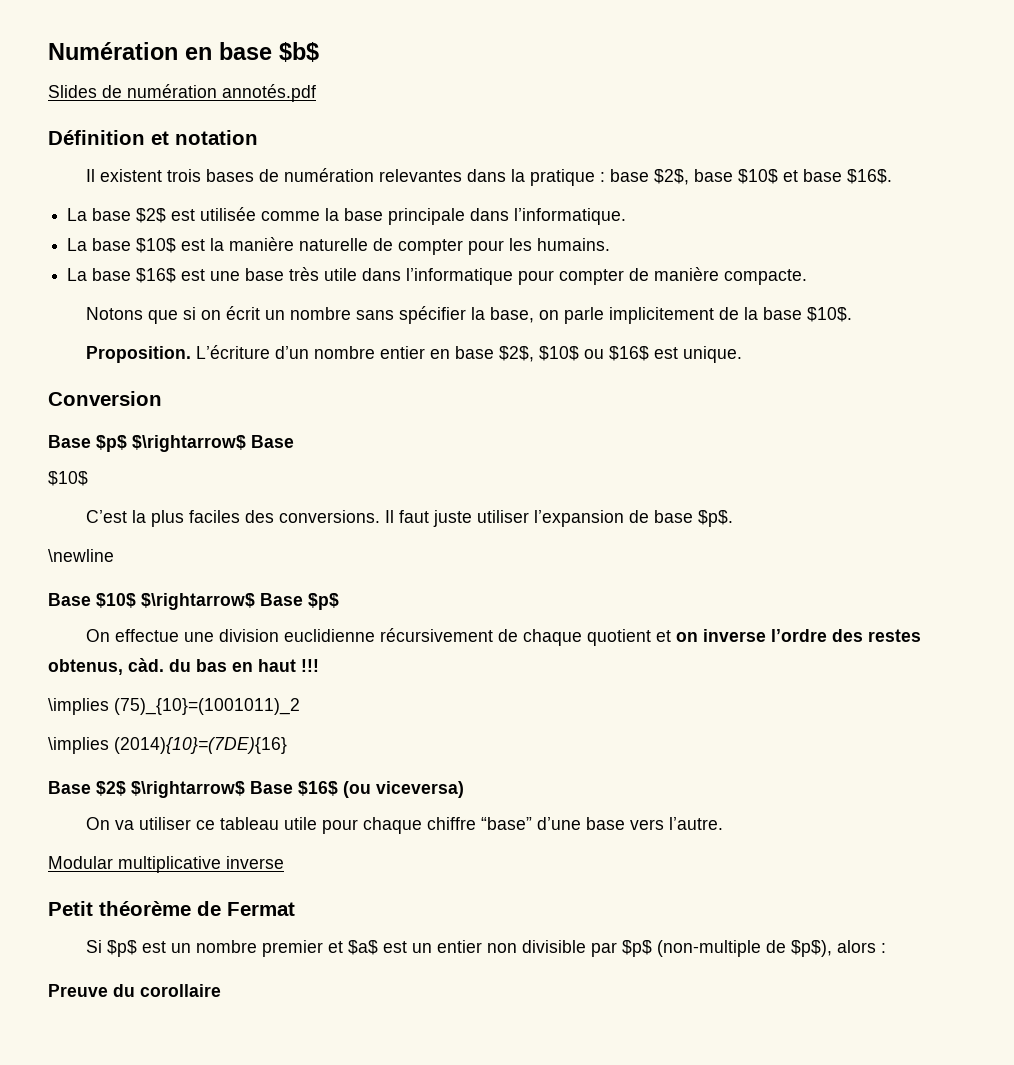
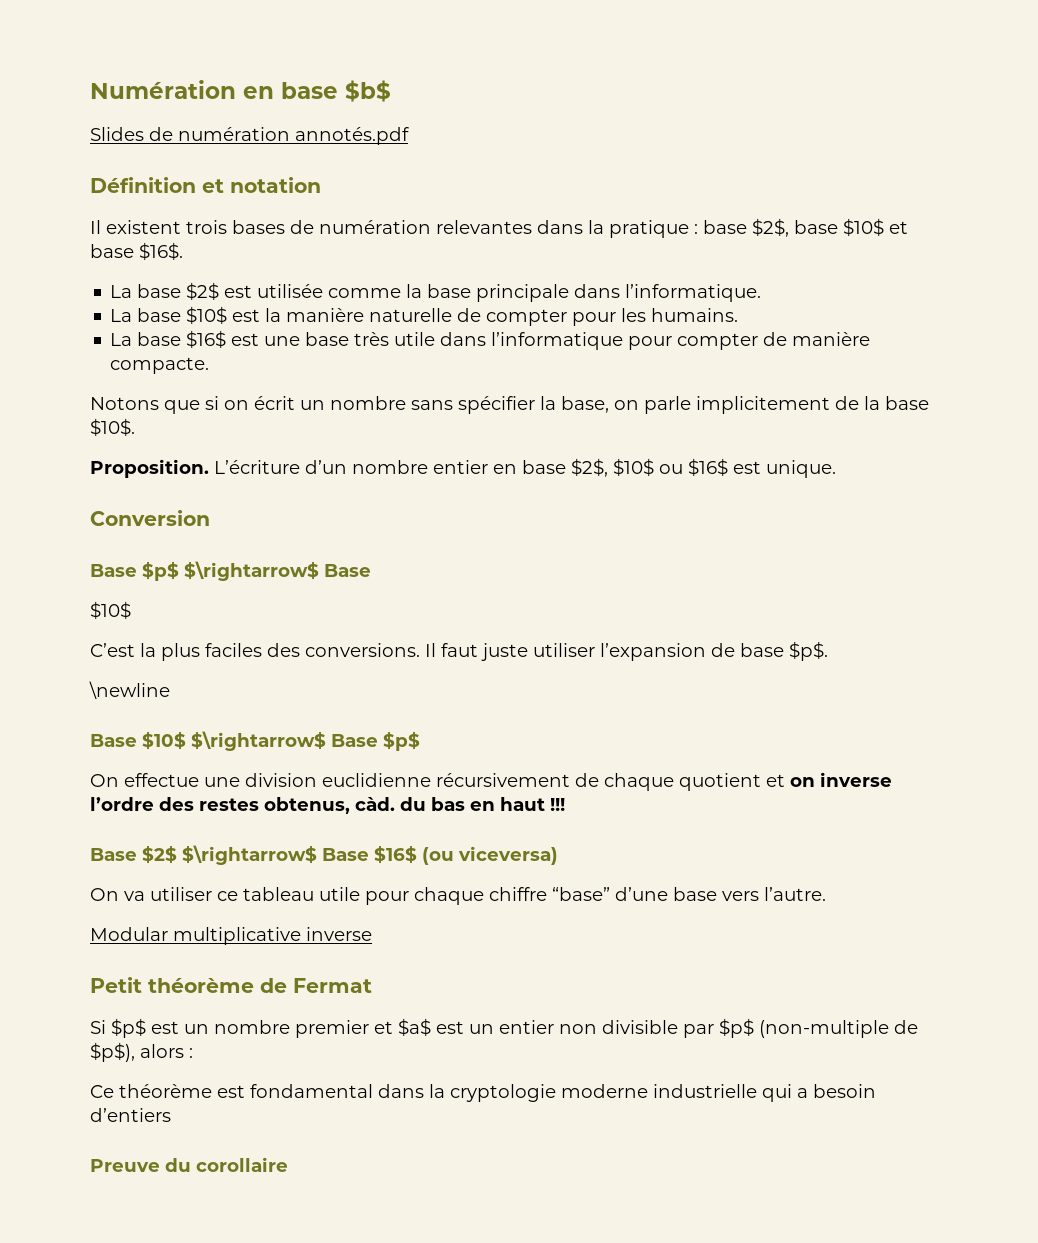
- \implies (75)_{10}=(1001011)_2
- \implies (2014){10}=(7DE){16}
+ Ce théorème est fondamental dans la cryptologie moderne industrielle qui a besoin d’entiers

